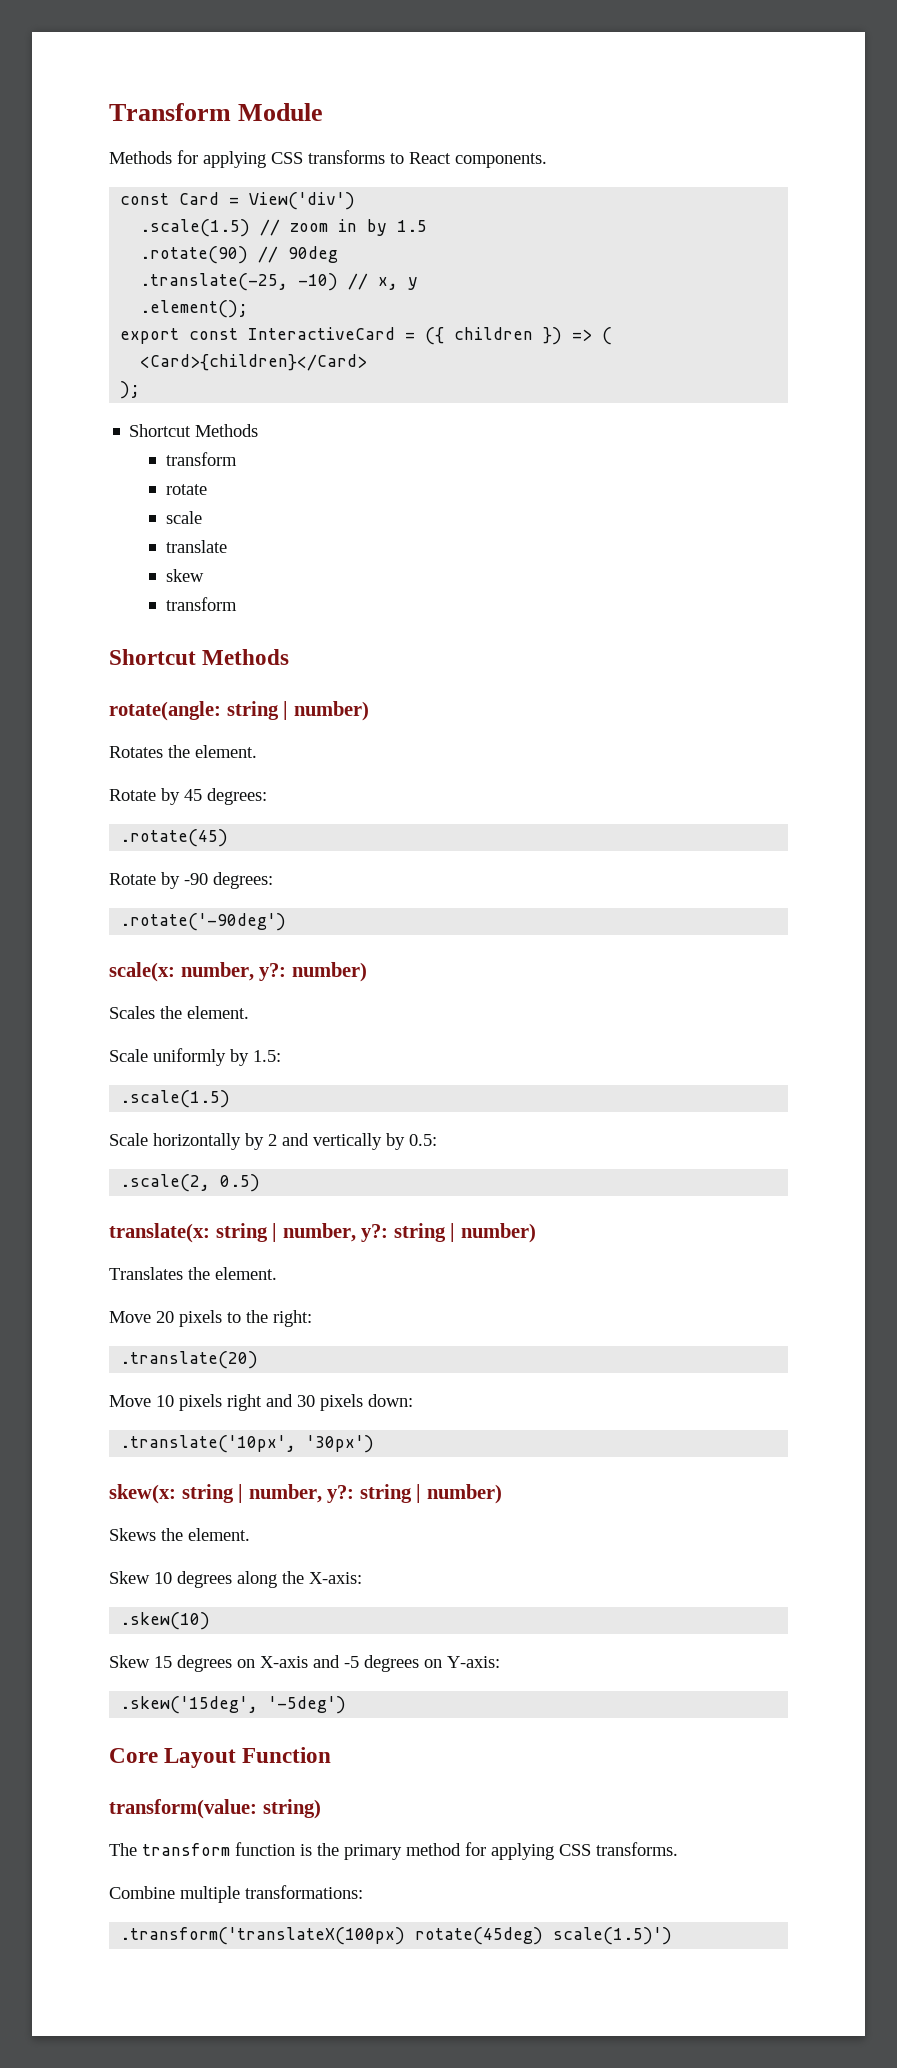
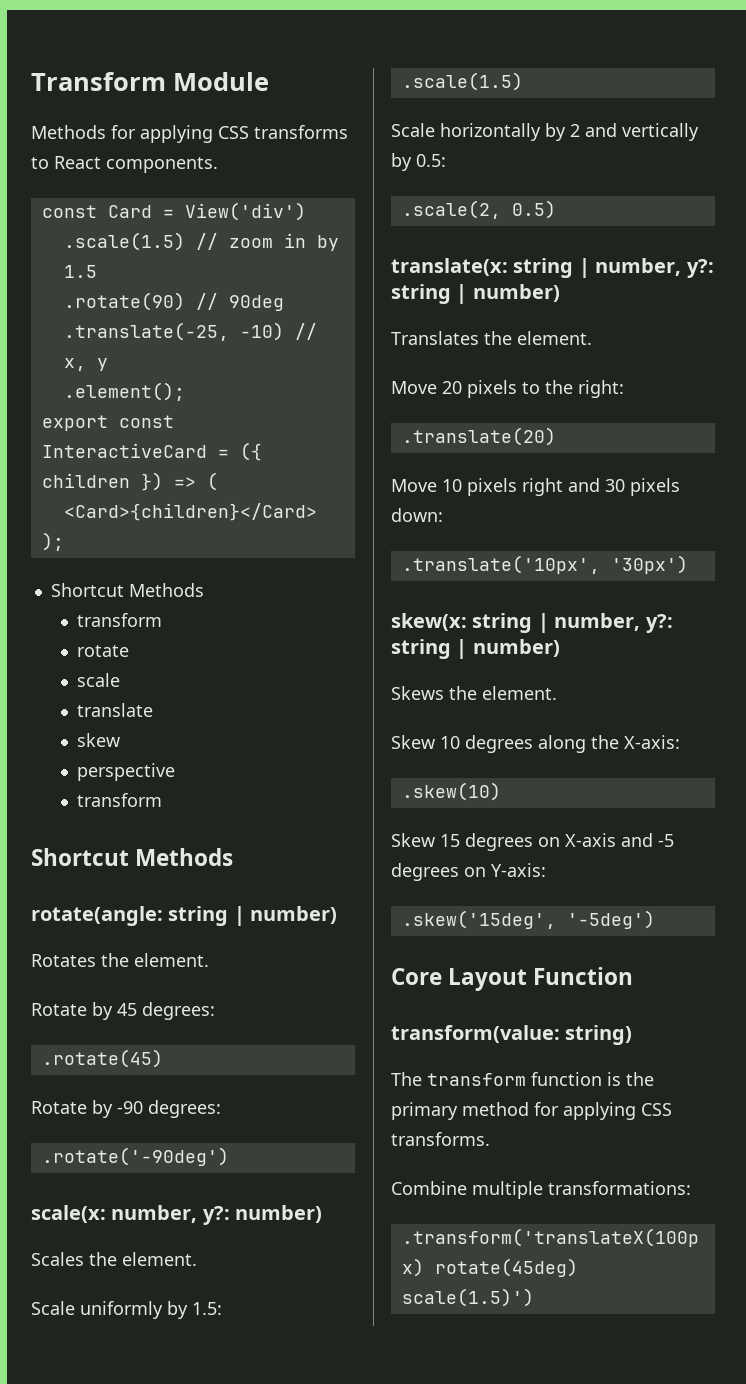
+ perspective

